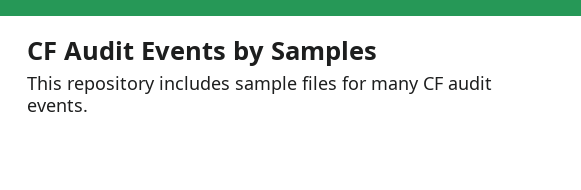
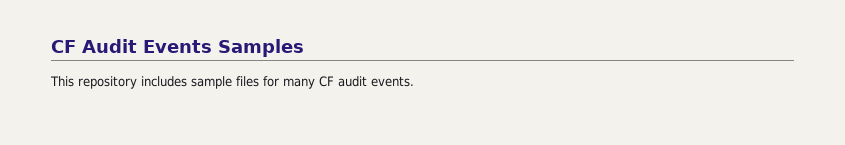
- CF Audit Events by Samples
+ CF Audit Events Samples

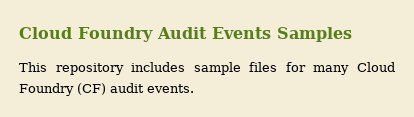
- CF Audit Events Samples
+ Cloud Foundry Audit Events Samples
- This repository includes sample files for many CF audit events.
+ This repository includes sample files for many Cloud Foundry (CF) audit events.

